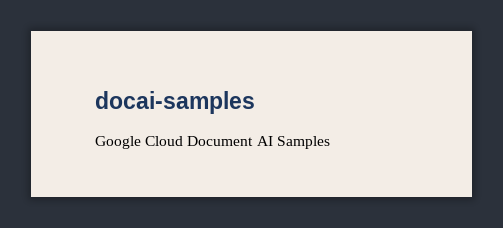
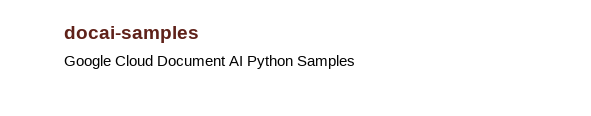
- Google Cloud Document AI Samples
+ Google Cloud Document AI Python Samples

